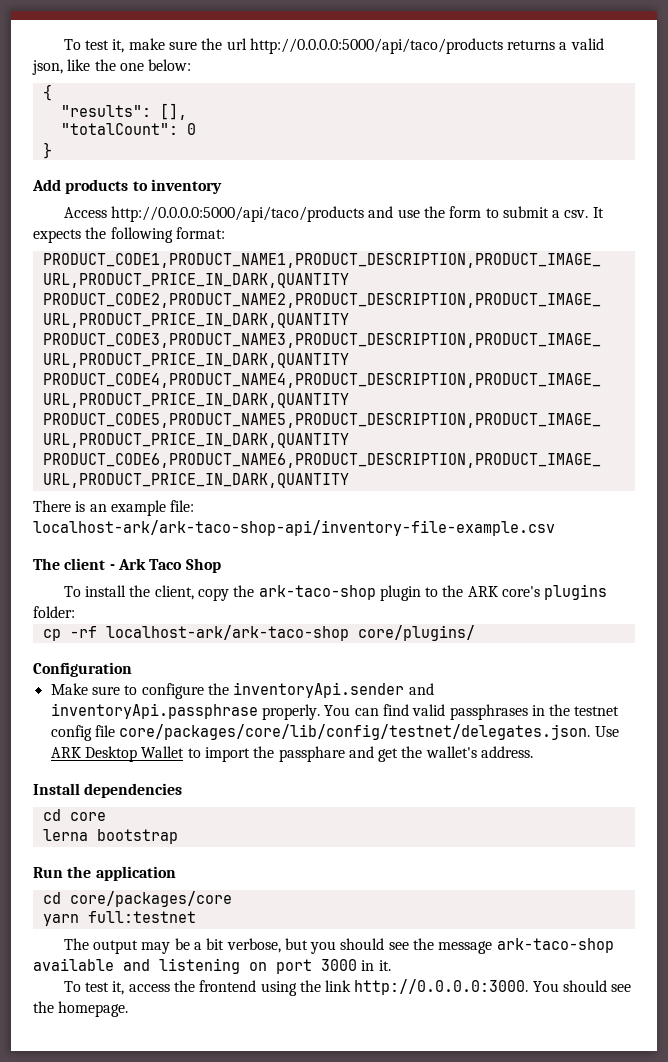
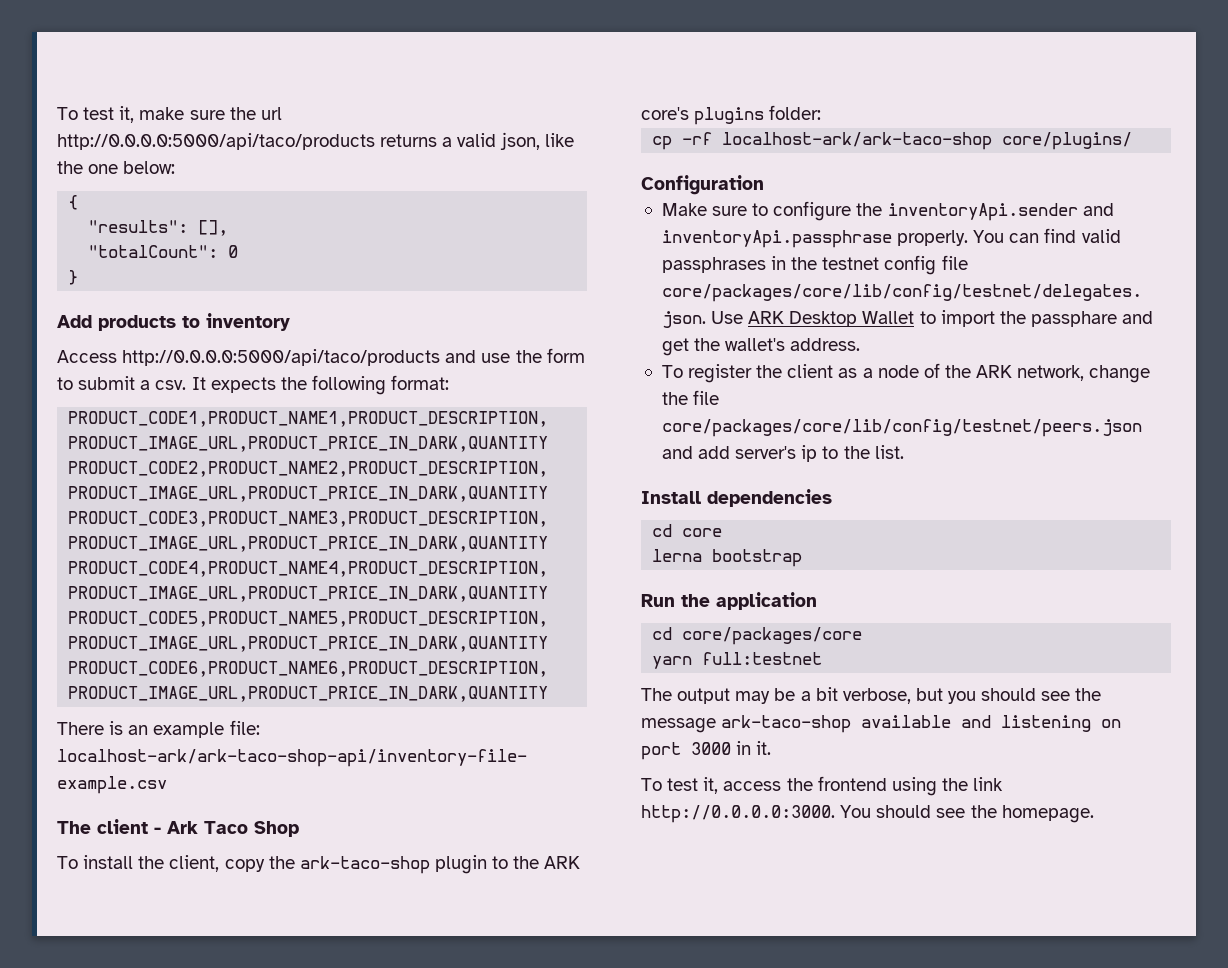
+ To register the client as a node of the ARK network, change the file core/packages/core/lib/config/testnet/peers.json and add server's ip to the list.

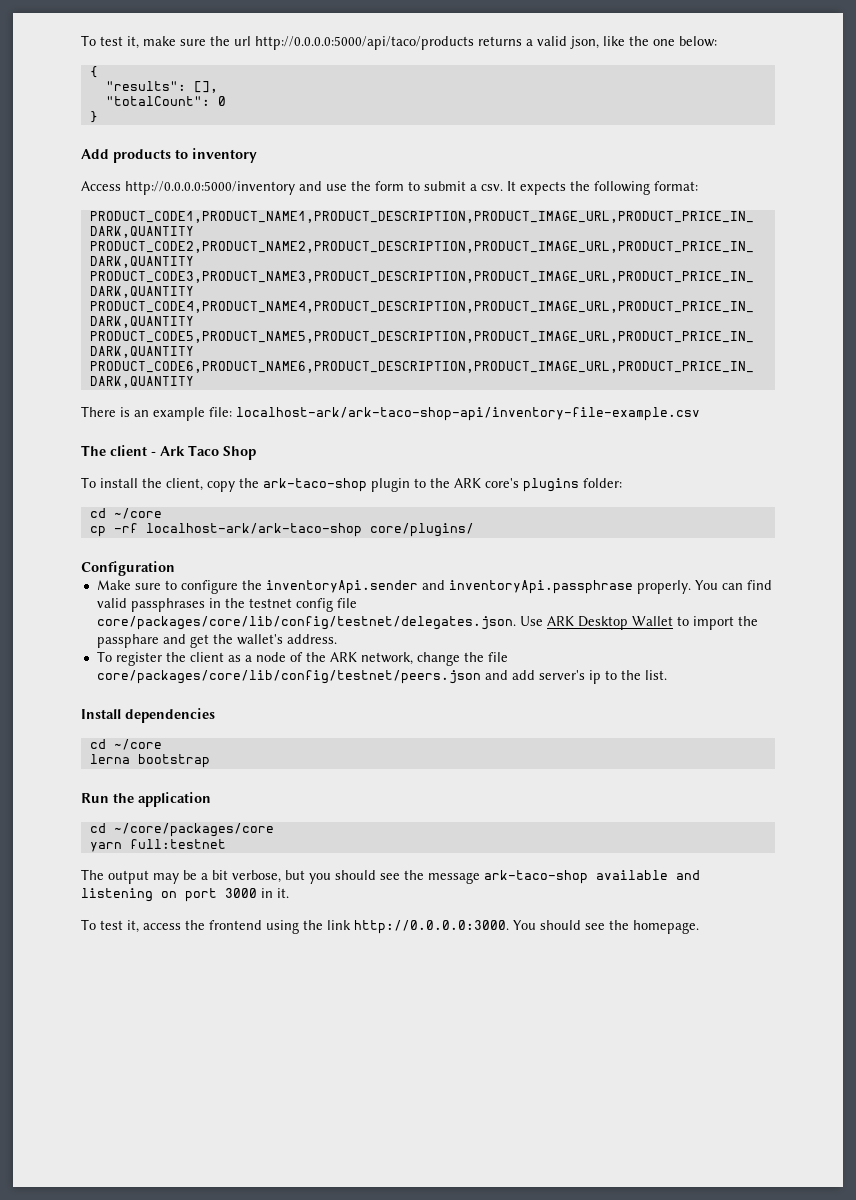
- Access http://0.0.0.0:5000/api/taco/products and use the form to submit a csv.
+ Access http://0.0.0.0:5000/inventory and use the form to submit a csv.
  To install the client, copy the ark-taco-shop plugin to the ARK core's plugins folder:
+ cd ~/core
  Install dependencies
- cd core
+ cd ~/core
- cd core/packages/core
+ cd ~/core/packages/core

